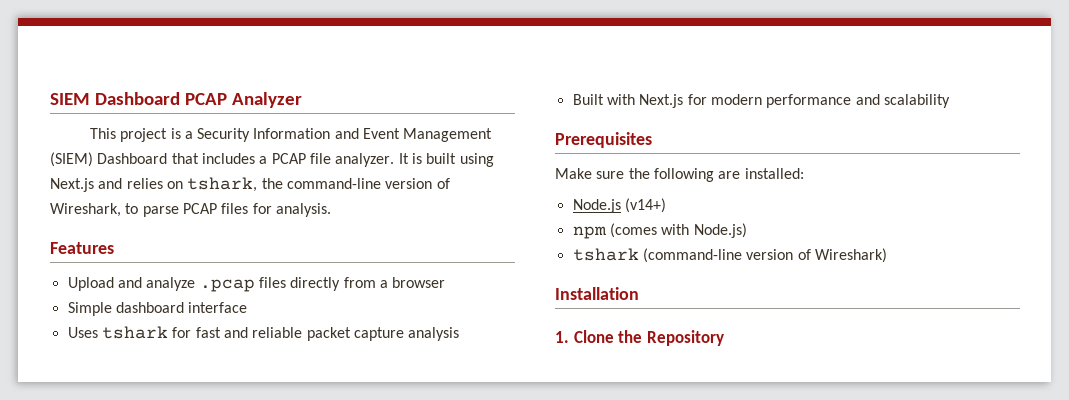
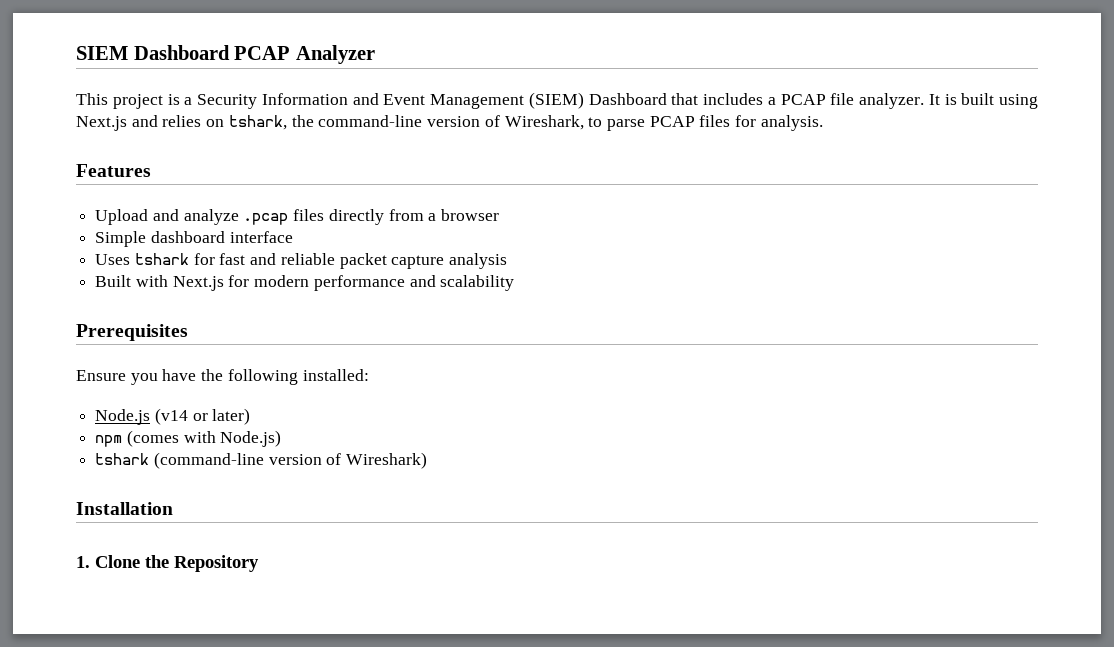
- Make sure the following are installed:
+ Ensure you have the following installed:
- Node.js (v14+)
+ Node.js (v14 or later)

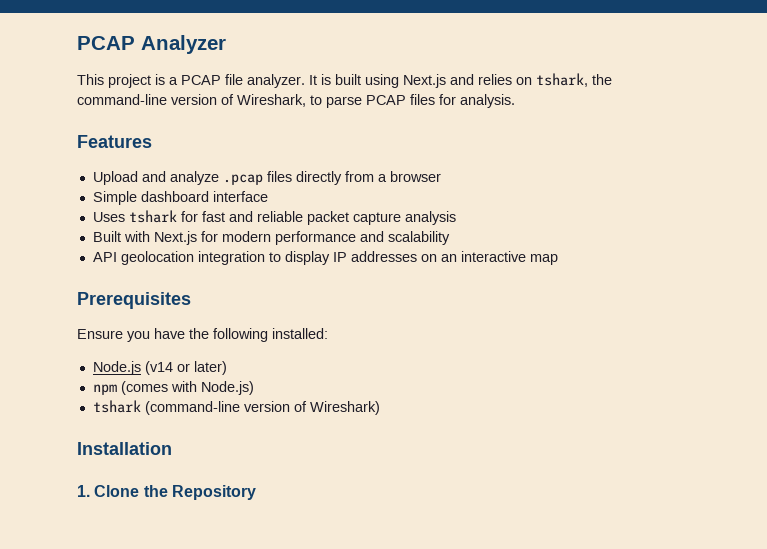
- SIEM Dashboard PCAP Analyzer
+ PCAP Analyzer
- This project is a Security Information and Event Management (SIEM) Dashboard that includes a PCAP file analyzer.
+ This project is a PCAP file analyzer.
+ API geolocation integration to display IP addresses on an interactive map

